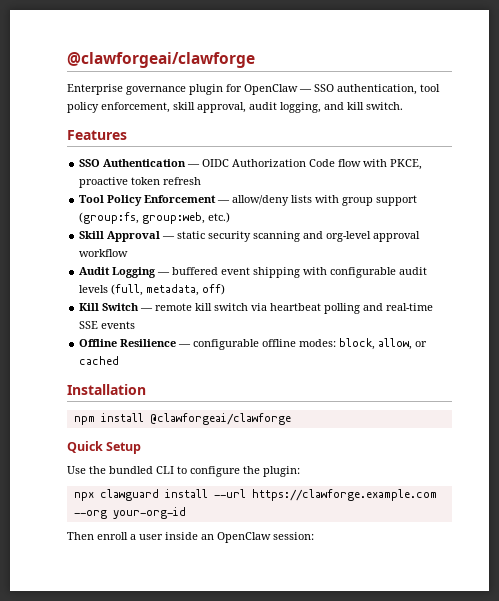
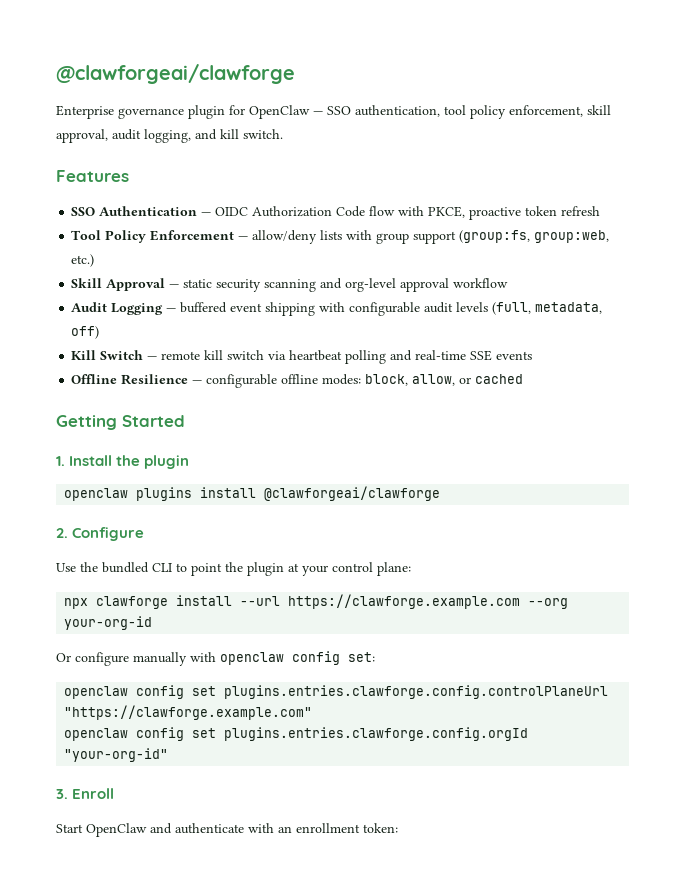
- Installation
- npm install @clawforgeai/clawforge
+ Getting Started
+ 1. Install the plugin
+ openclaw plugins install @clawforgeai/clawforge
- Quick Setup
+ 2. Configure
- Use the bundled CLI to configure the plugin:
+ Use the bundled CLI to point the plugin at your control plane:
- npx clawguard install --url https://clawforge.example.com --org your-org-id
+ npx clawforge install --url https://clawforge.example.com --org your-org-id
- Then enroll a user inside an OpenClaw session:
+ Or configure manually with openclaw config set:
+ openclaw config set plugins.entries.clawforge.config.controlPlaneUrl "https://clawforge.example.com"
+ openclaw config set plugins.entries.clawforge.config.orgId "your-org-id"
+ 3. Enroll
+ Start OpenClaw and authenticate with an enrollment token:

